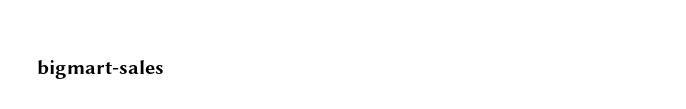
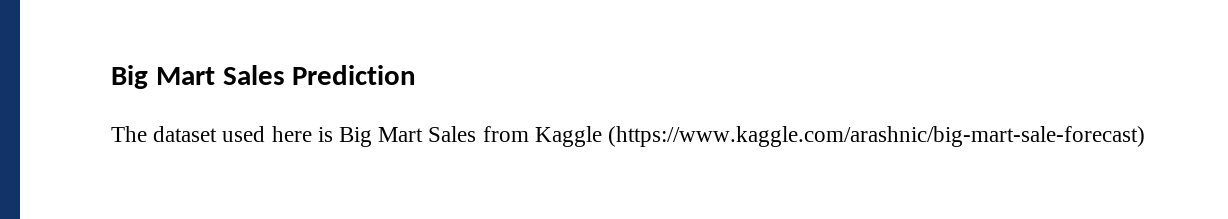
- bigmart-sales
+ Big Mart Sales Prediction
+ The dataset used here is Big Mart Sales from Kaggle (https://www.kaggle.com/arashnic/big-mart-sale-forecast)

